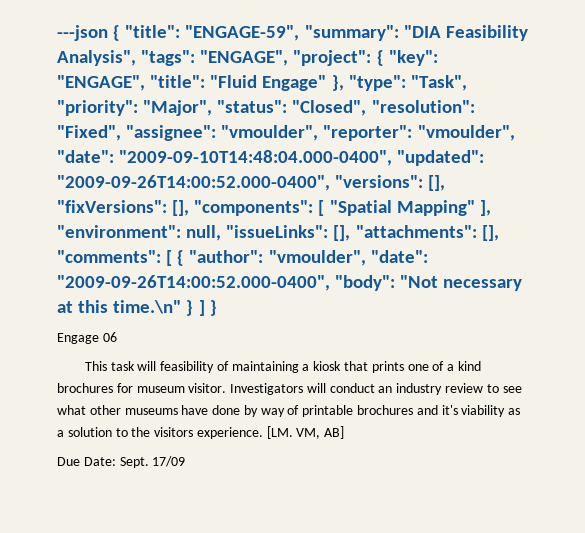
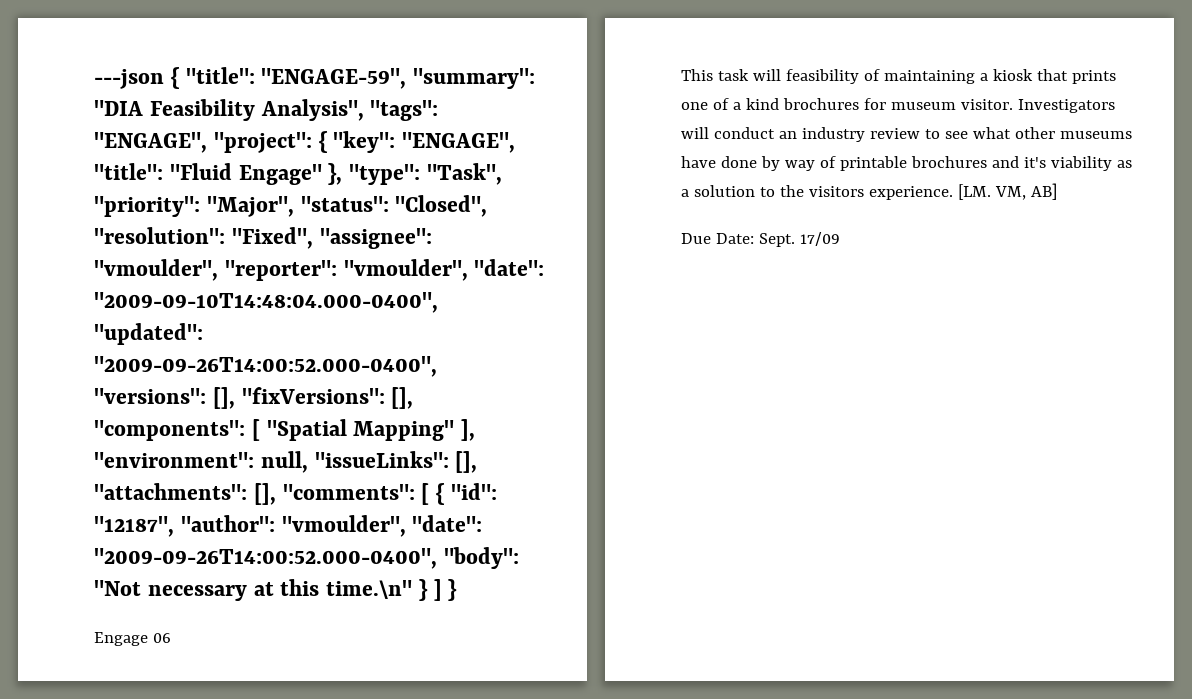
- [ { "author":
+ [ { "id": "12187", "author":

